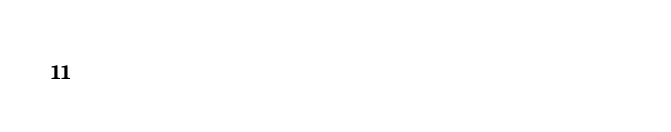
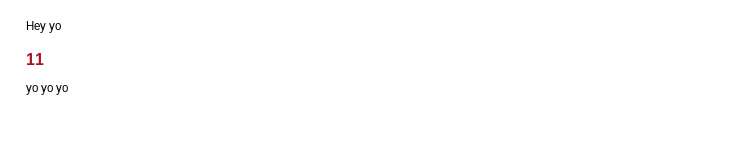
+ Hey yo
+ yo yo yo

